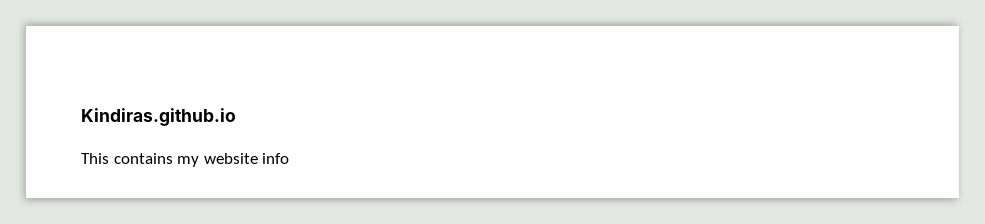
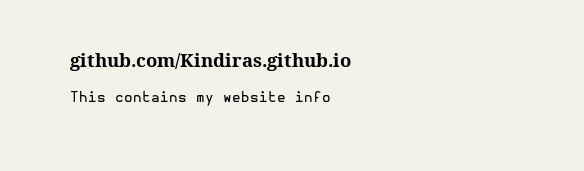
- Kindiras.github.io
+ github.com/Kindiras.github.io

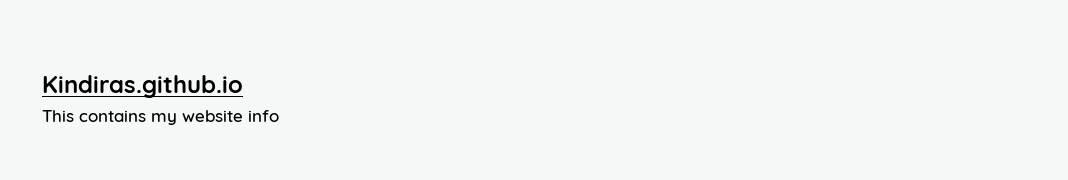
- github.com/Kindiras.github.io
+ Kindiras.github.io

